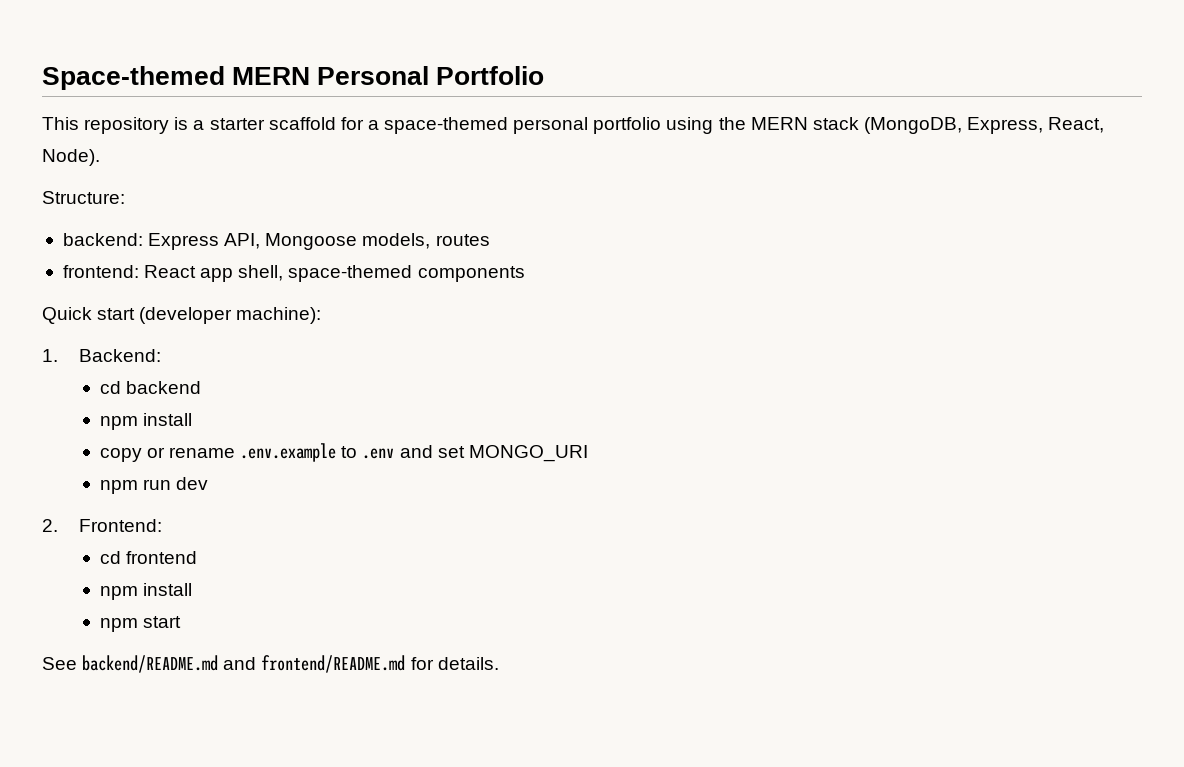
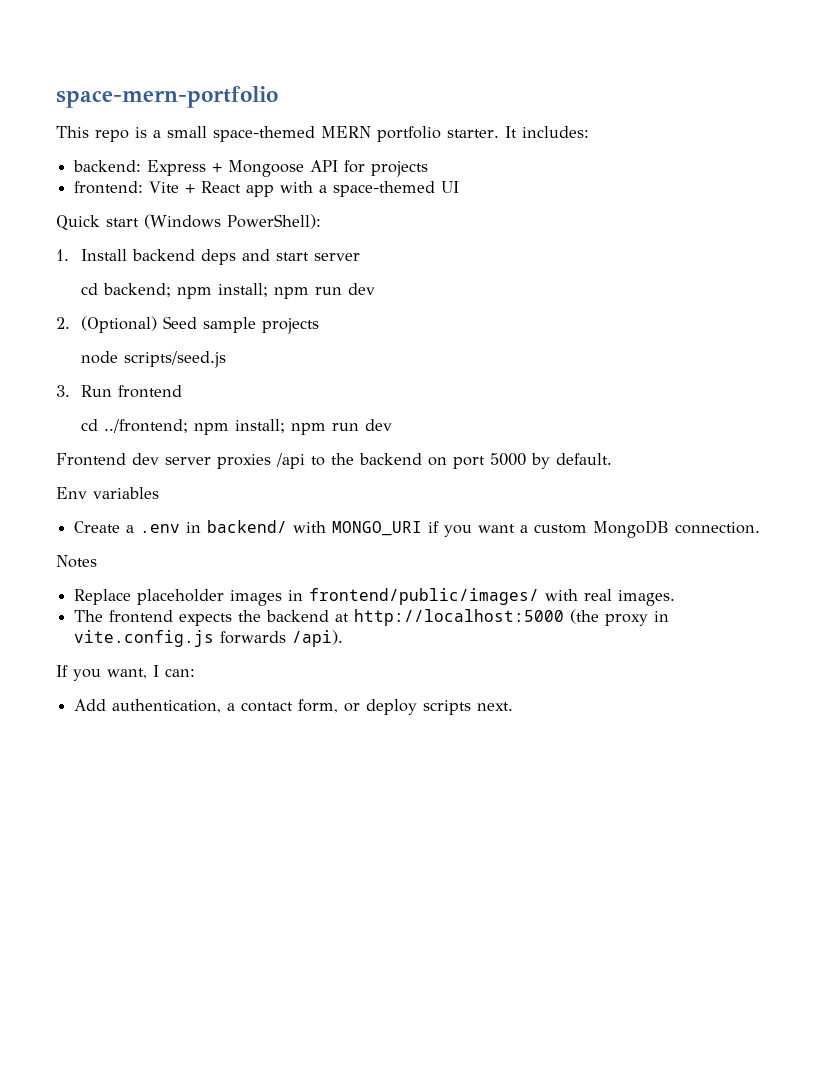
- Space-themed MERN Personal Portfolio
+ space-mern-portfolio
- This repository is a starter scaffold for a space-themed personal portfolio using the MERN stack (MongoDB, Express, React, Node).
- Structure:
- backend: Express API, Mongoose models, routes
- frontend: React app shell, space-themed components
+ This repo is a small space-themed MERN portfolio starter. It includes:
+ backend: Express + Mongoose API for projects
+ frontend: Vite + React app with a space-themed UI
- Quick start (developer machine):
+ Quick start (Windows PowerShell):
- 1. Backend:
- cd backend
- npm install
- copy or rename .env.example to .env and set MONGO_URI
- npm run dev
- 2. Frontend:
- cd frontend
- npm install
- npm start
- See backend/README.md and frontend/README.md for details.
+ 1. Install backend deps and start server
+ cd backend; npm install; npm run dev
+ 2. (Optional) Seed sample projects
+ node scripts/seed.js
+ 3. Run frontend
+ cd ../frontend; npm install; npm run dev
+ Frontend dev server proxies /api to the backend on port 5000 by default.
+ Env variables
+ Create a .env in backend/ with MONGO_URI if you want a custom MongoDB connection.
+ Notes
+ Replace placeholder images in frontend/public/images/ with real images.
+ The frontend expects the backend at http://localhost:5000 (the proxy in vite.config.js forwards /api).
+ If you want, I can:
+ Add authentication, a contact form, or deploy scripts next.

